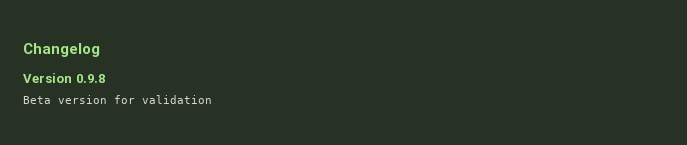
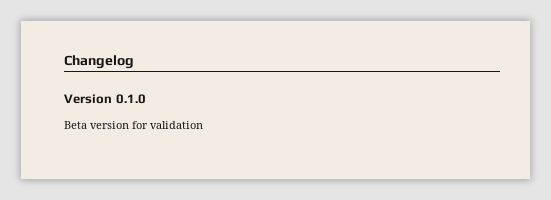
- Version 0.9.8
+ Version 0.1.0

